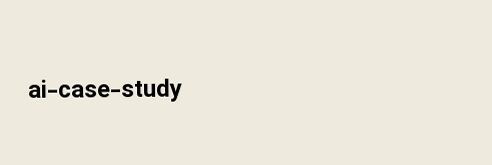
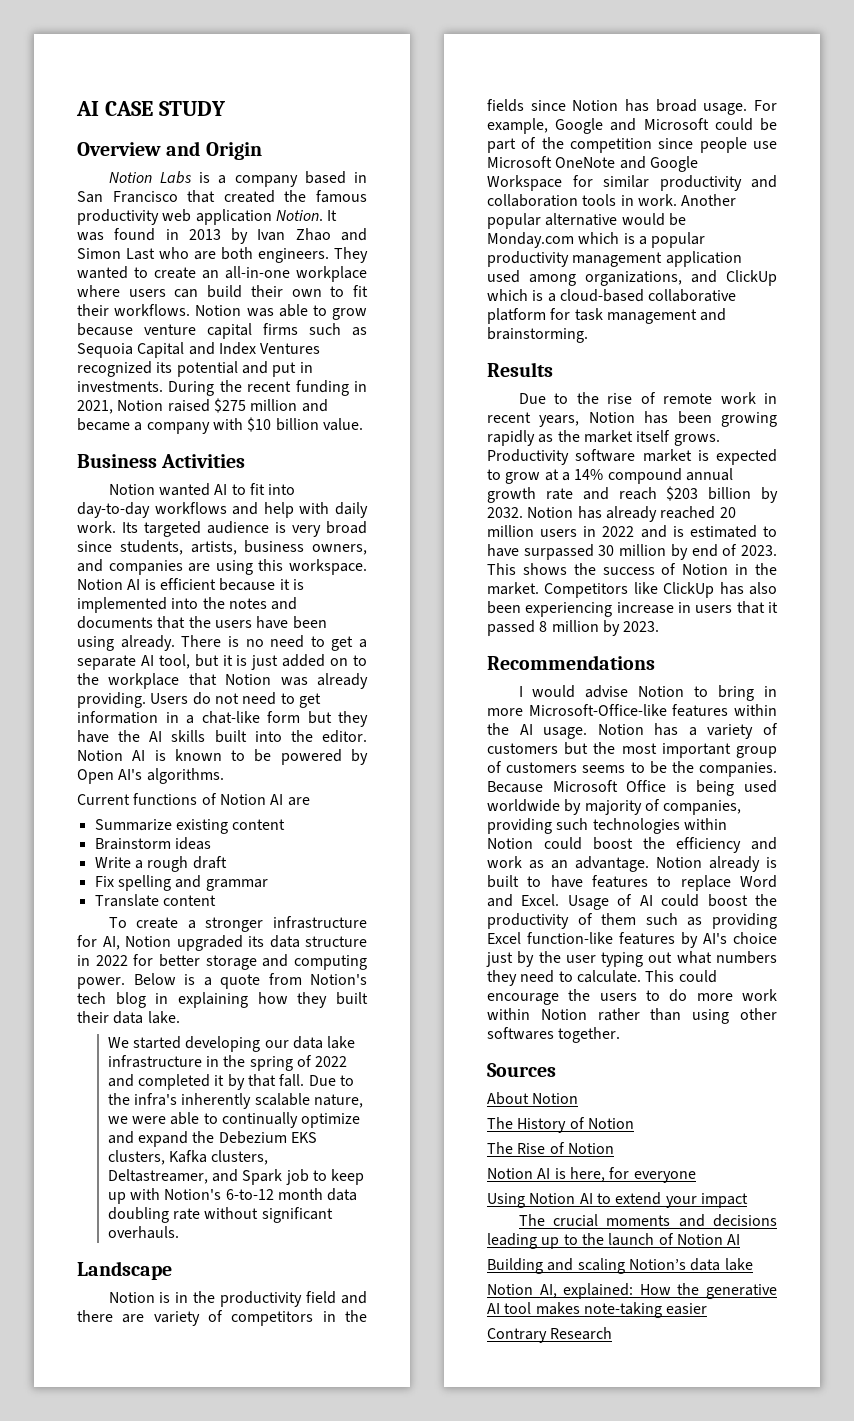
- ai-case-study
+ AI CASE STUDY
+ Overview and Origin
+ Notion Labs is a company based in San Francisco that created the famous productivity web application Notion. It was found in 2013 by Ivan Zhao and Simon Last who are both engineers. They wanted to create an all-in-one workplace where users can build their own to fit their workflows. Notion was able to grow because venture capital firms such as Sequoia Capital and Index Ventures recognized its potential and put in investments. During the recent funding in 2021, Notion raised $275 million and became a company with $10 billion value.
+ Business Activities
+ Notion wanted AI to fit into day-to-day workflows and help with daily work. Its targeted audience is very broad since students, artists, business owners, and companies are using this workspace. Notion AI is efficient because it is implemented into the notes and documents that the users have been using already. There is no need to get a separate AI tool, but it is just added on to the workplace that Notion was already providing. Users do not need to get information in a chat-like form but they have the AI skills built into the editor. Notion AI is known to be powered by Open AI's algorithms.
+ Current functions of Notion AI are
+ Summarize existing content
+ Brainstorm ideas
+ Write a rough draft
+ Fix spelling and grammar
+ Translate content
+ To create a stronger infrastructure for AI, Notion upgraded its data structure in 2022 for better storage and computing power. Below is a quote from Notion's tech blog in explaining how they built their data lake.
+ We started developing our data lake infrastructure in the spring of 2022 and completed it by that fall. Due to the infra's inherently scalable nature, we were able to continually optimize and expand the Debezium EKS clusters, Kafka clusters, Deltastreamer, and Spark job to keep up with Notion's 6-to-12 month data doubling rate without significant overhauls.
+ Landscape
+ Notion is in the productivity field and there are variety of competitors in the fields since Notion has broad usage. For example, Google and Microsoft could be part of the competition since people use Microsoft OneNote and Google Workspace for similar productivity and collaboration tools in work. Another popular alternative would be Monday.com which is a popular productivity management application used among organizations, and ClickUp which is a cloud-based collaborative platform for task management and brainstorming.
+ Results
+ Due to the rise of remote work in recent years, Notion has been growing rapidly as the market itself grows. Productivity software market is expected to grow at a 14% compound annual growth rate and reach $203 billion by 2032. Notion has already reached 20 million users in 2022 and is estimated to have surpassed 30 million by end of 2023. This shows the success of Notion in the market. Competitors like ClickUp has also been experiencing increase in users that it passed 8 million by 2023.
+ Recommendations
+ I would advise Notion to bring in more Microsoft-Office-like features within the AI usage. Notion has a variety of customers but the most important group of customers seems to be the companies. Because Microsoft Office is being used worldwide by majority of companies, providing such technologies within Notion could boost the efficiency and work as an advantage. Notion already is built to have features to replace Word and Excel. Usage of AI could boost the productivity of them such as providing Excel function-like features by AI's choice just by the user typing out what numbers they need to calculate. This could encourage the users to do more work within Notion rather than using other softwares together.
+ Sources
+ About Notion
+ The History of Notion
+ The Rise of Notion
+ Notion AI is here, for everyone
+ Using Notion AI to extend your impact
+ The crucial moments and decisions leading up to the launch of Notion AI
+ Building and scaling Notion’s data lake
+ Notion AI, explained: How the generative AI tool makes note-taking easier
+ Contrary Research

